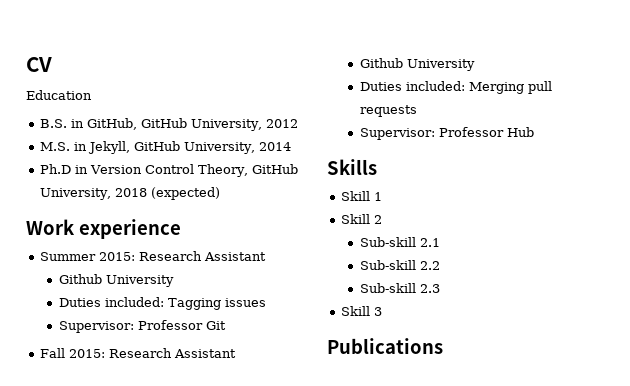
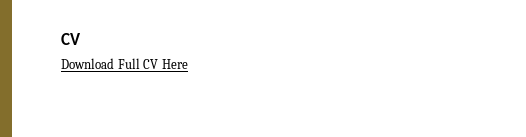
- Education
- B.S. in GitHub, GitHub University, 2012
- M.S. in Jekyll, GitHub University, 2014
- Ph.D in Version Control Theory, GitHub University, 2018 (expected)
- Work experience
- Summer 2015: Research Assistant
- Github University
- Duties included: Tagging issues
- Supervisor: Professor Git
- Fall 2015: Research Assistant
- Github University
- Duties included: Merging pull requests
- Supervisor: Professor Hub
- Skills
- Skill 1
- Skill 2
- Sub-skill 2.1
- Sub-skill 2.2
- Sub-skill 2.3
- Skill 3
- Publications
+ Download Full CV Here

